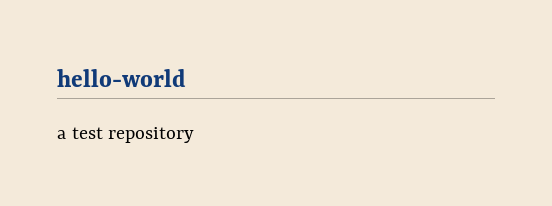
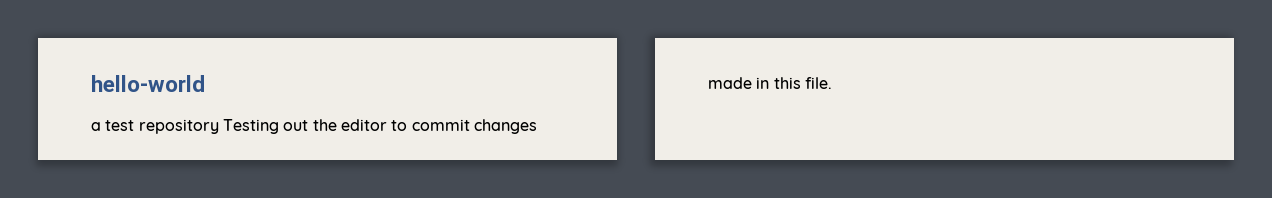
- a test repository
+ a test repository Testing out the editor to commit changes made in this file.

